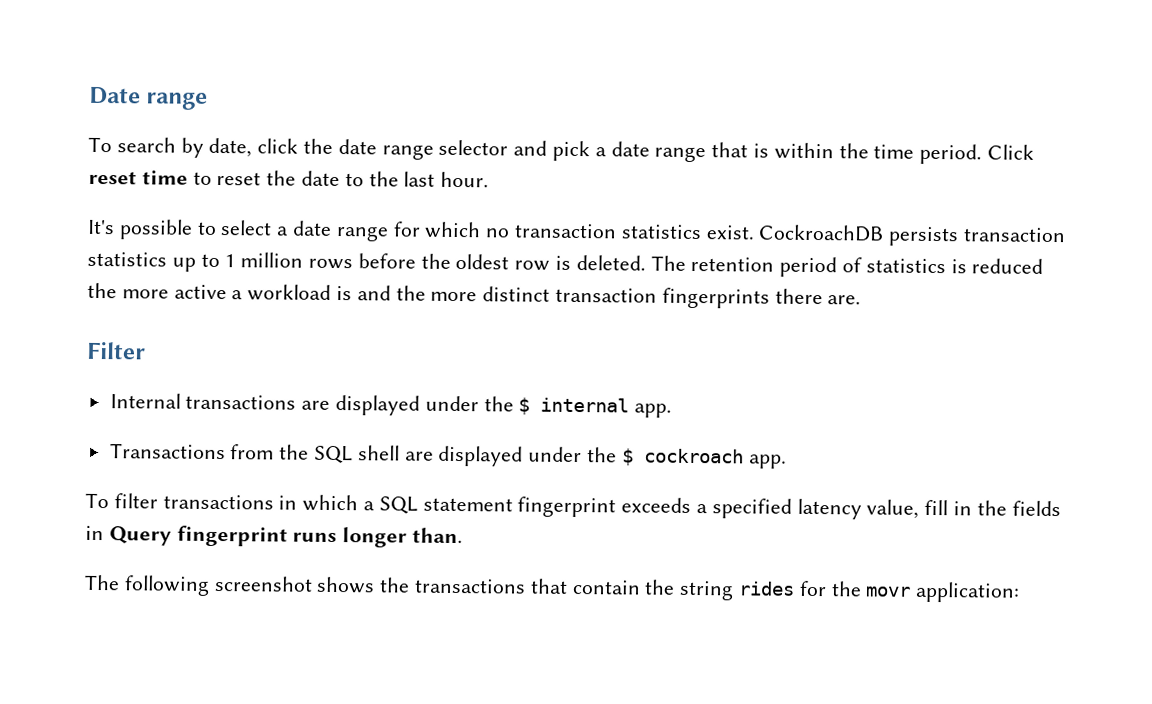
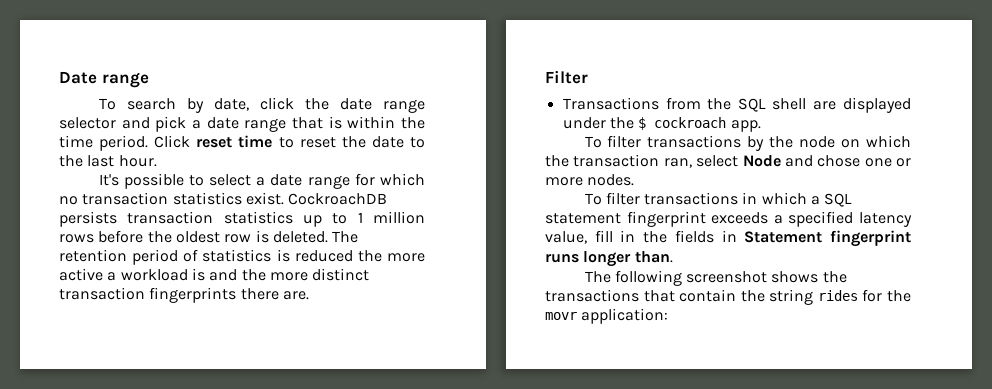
- Internal transactions are displayed under the $ internal app.
+ To filter transactions by the node on which the transaction ran, select Node and chose one or more nodes.
- To filter transactions in which a SQL statement fingerprint exceeds a specified latency value, fill in the fields in Query fingerprint runs longer than.
+ To filter transactions in which a SQL statement fingerprint exceeds a specified latency value, fill in the fields in Statement fingerprint runs longer than.

